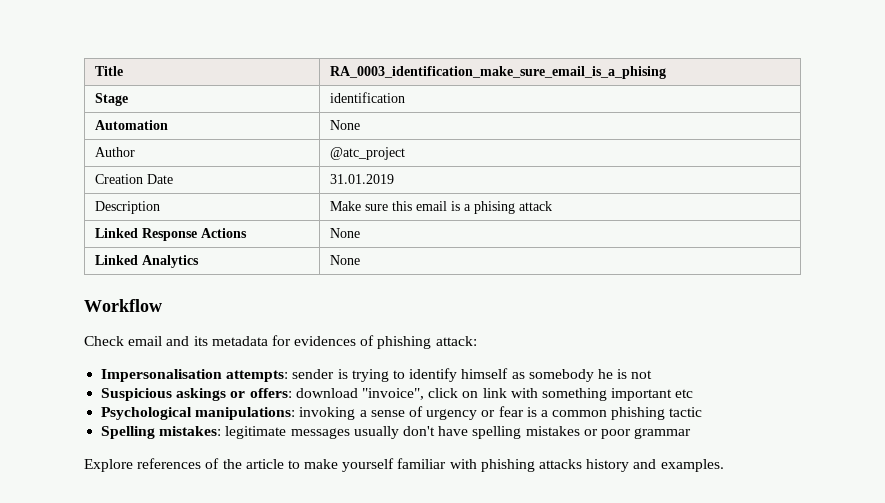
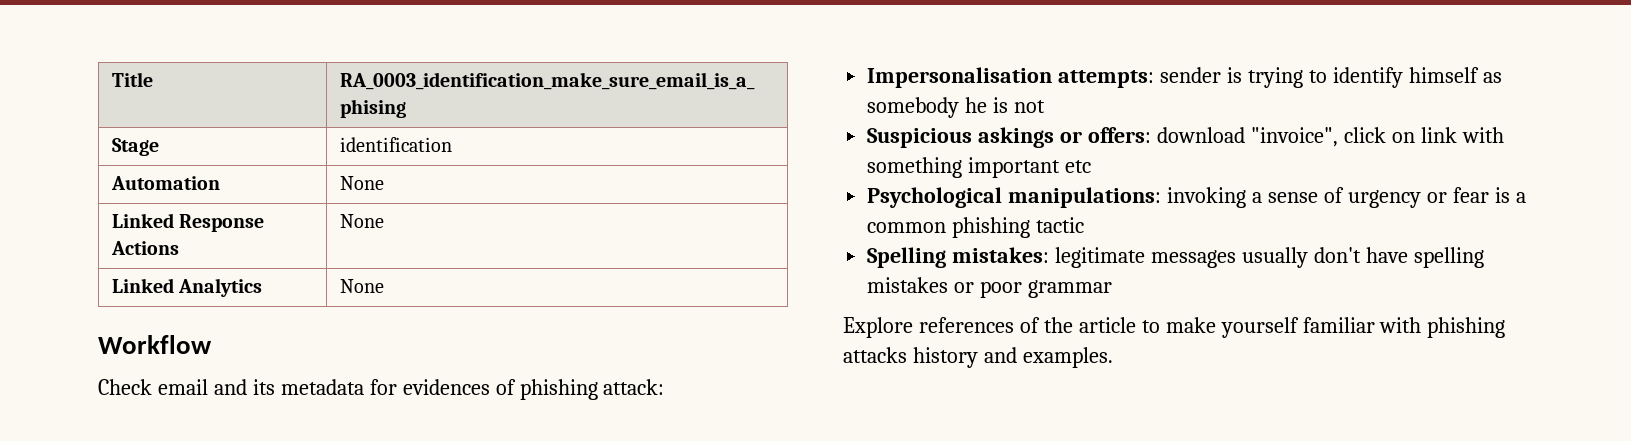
- Author | @atc_project
- Creation Date | 31.01.2019
- Description | Make sure this email is a phising attack

